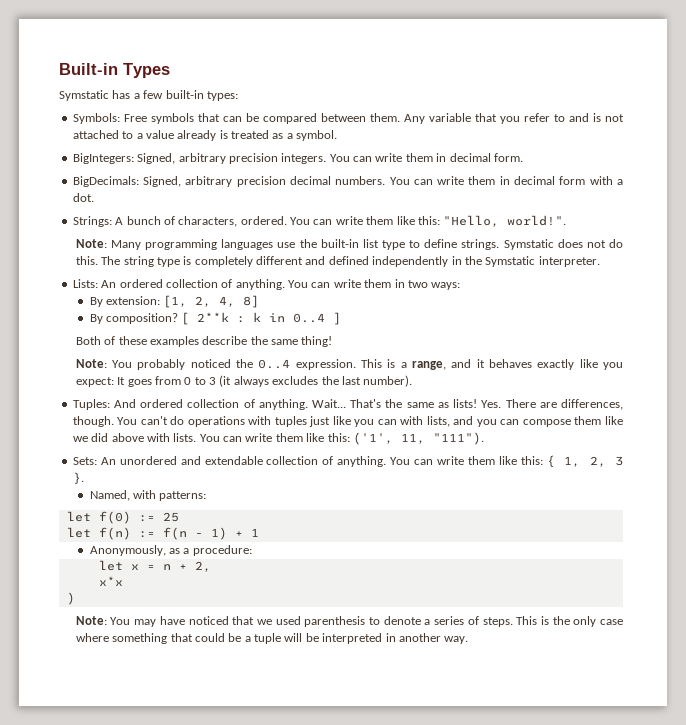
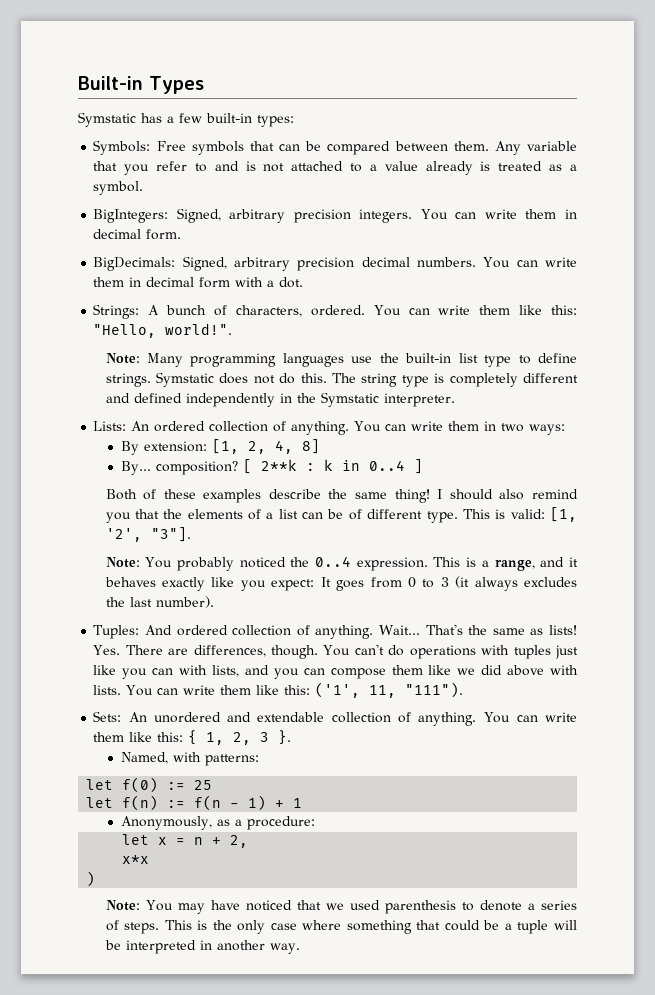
- By composition?
+ By... composition?
+ I should also remind you that the elements of a list can be of different type. This is valid: [1, '2', "3"].

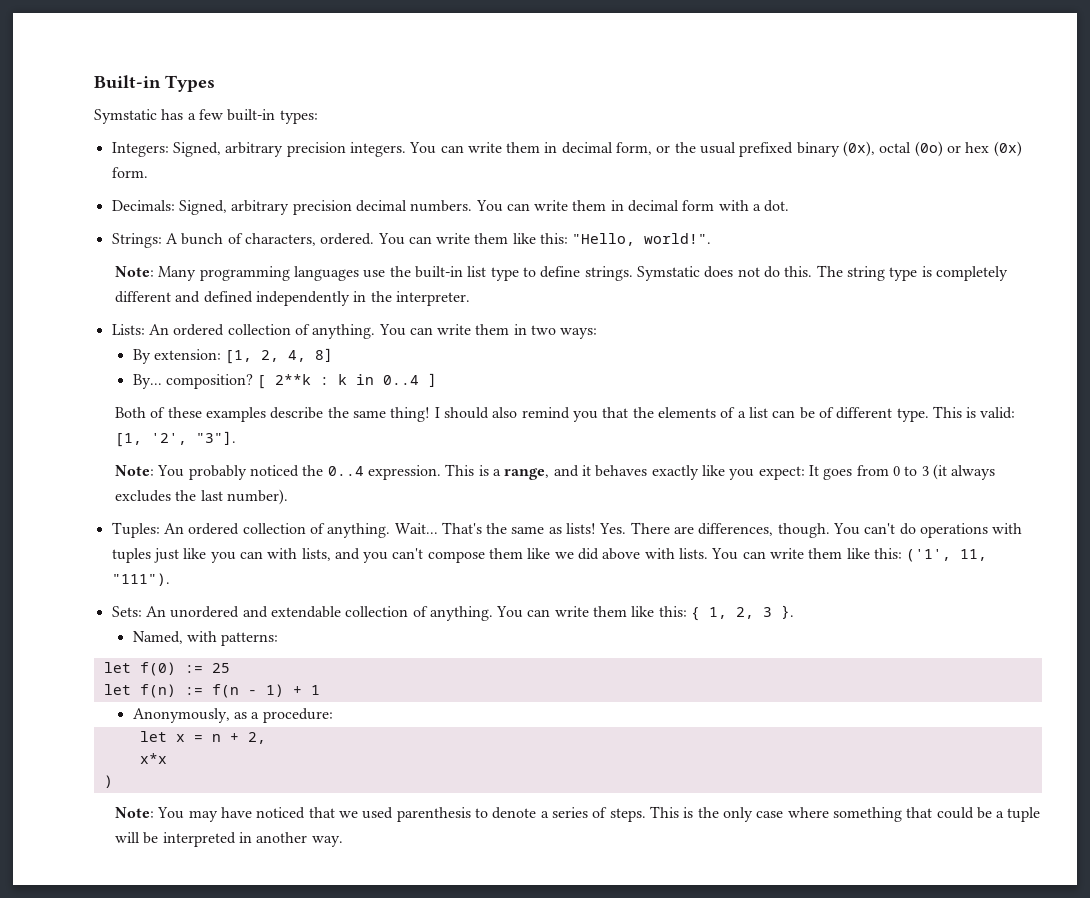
- Symbols: Free symbols that can be compared between them. Any variable that you refer to and is not attached to a value already is treated as a symbol.
- BigIntegers: Signed, arbitrary precision integers.
+ Integers: Signed, arbitrary precision integers.
- You can write them in decimal form.
+ You can write them in decimal form, or the usual prefixed binary (0x), octal (0o) or hex (0x) form.
- BigDecimals: Signed, arbitrary precision decimal numbers.
+ Decimals: Signed, arbitrary precision decimal numbers.
- The string type is completely different and defined independently in the Symstatic interpreter.
+ The string type is completely different and defined independently in the interpreter.
- Tuples: And ordered collection of anything.
+ Tuples: An ordered collection of anything.
- You can't do operations with tuples just like you can with lists, and you can compose them like we did above with lists.
+ You can't do operations with tuples just like you can with lists, and you can't compose them like we did above with lists.

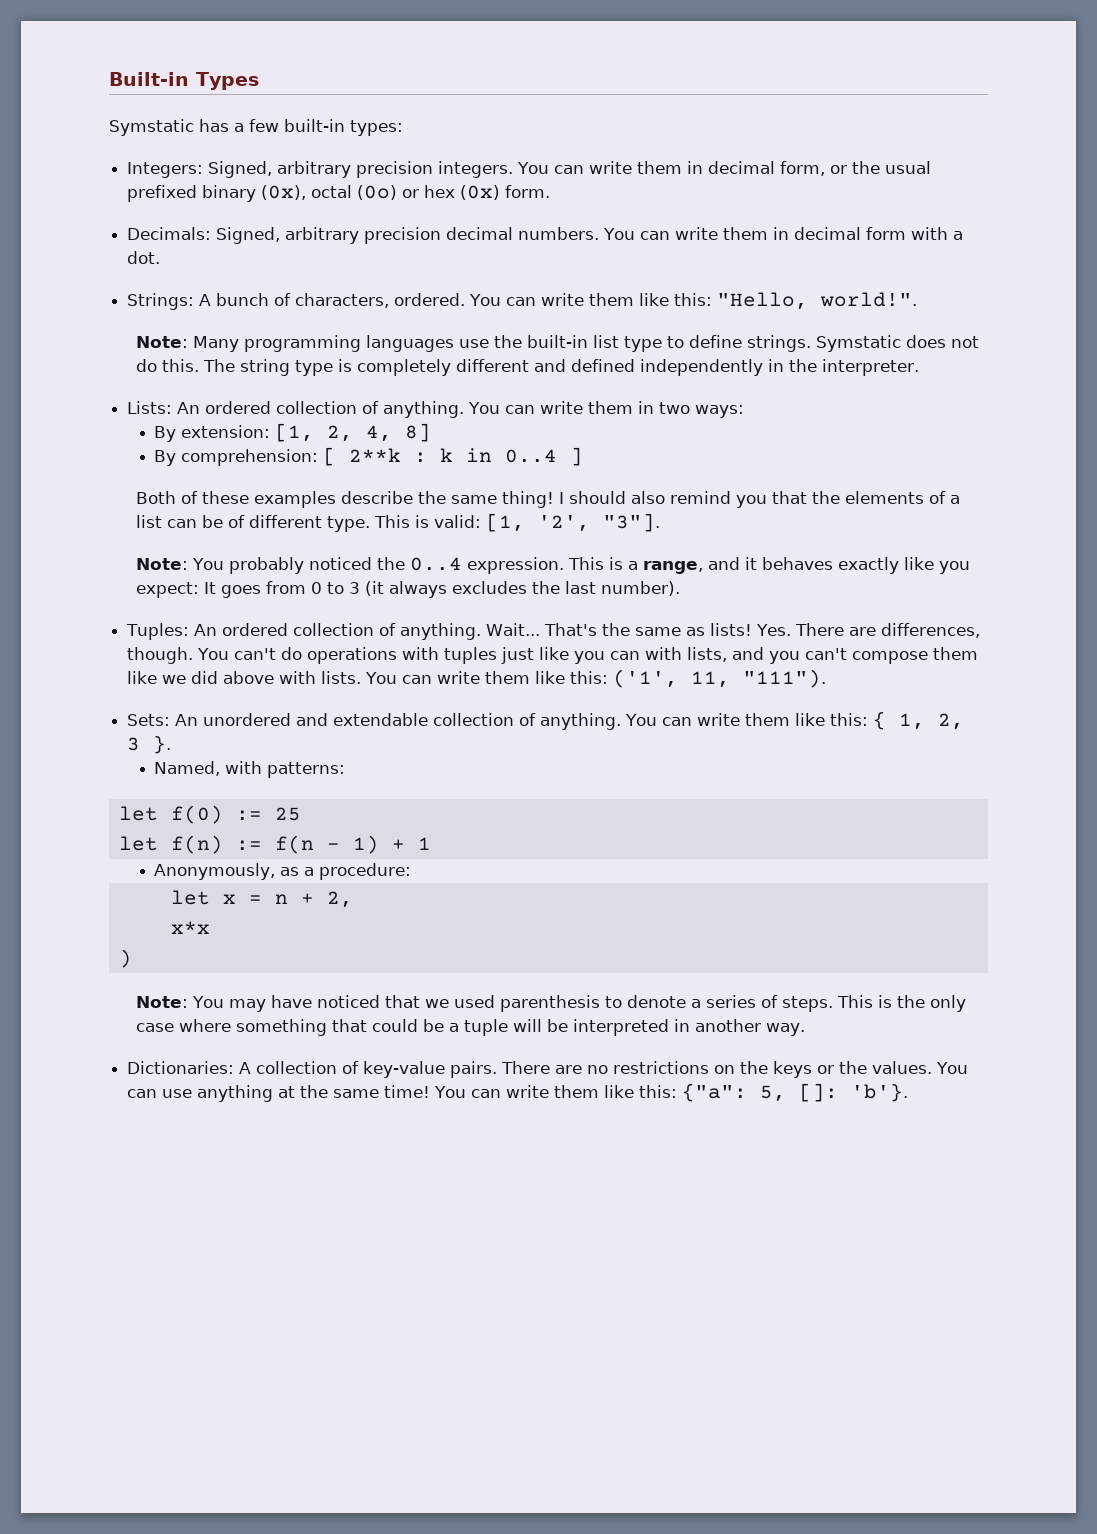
- By... composition? [ 2**k : k in 0..4 ]
+ By comprehension: [ 2**k : k in 0..4 ]
+ Dictionaries: A collection of key-value pairs. There are no restrictions on the keys or the values. You can use anything at the same time! You can write them like this: {"a": 5, []: 'b'}.

